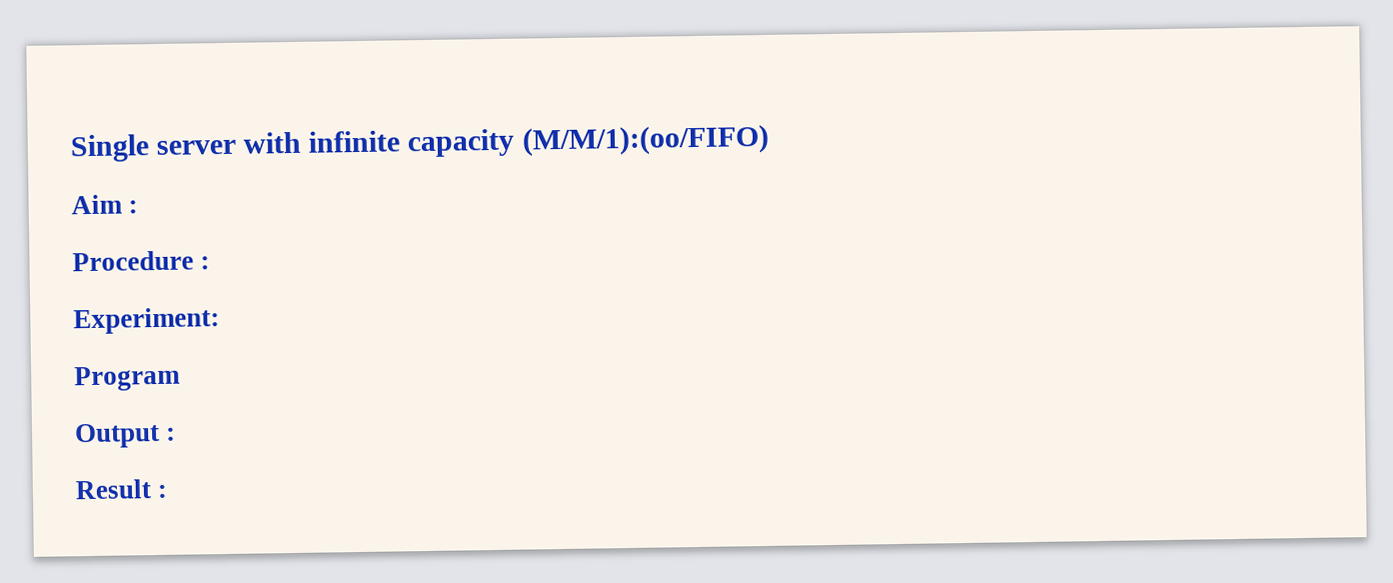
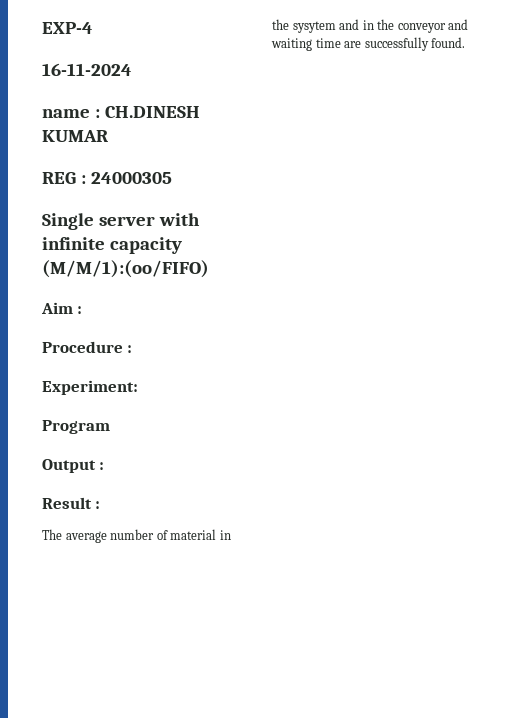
+ EXP-4
+ 16-11-2024
+ name : CH.DINESH KUMAR
+ REG : 24000305
+ The average number of material in the sysytem and in the conveyor and waiting time are successfully found.

